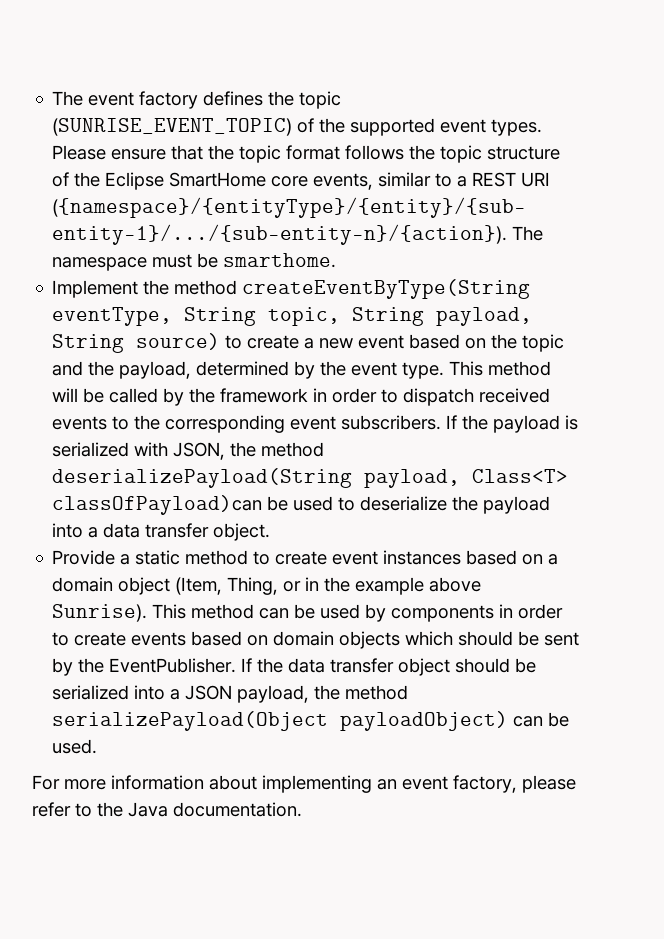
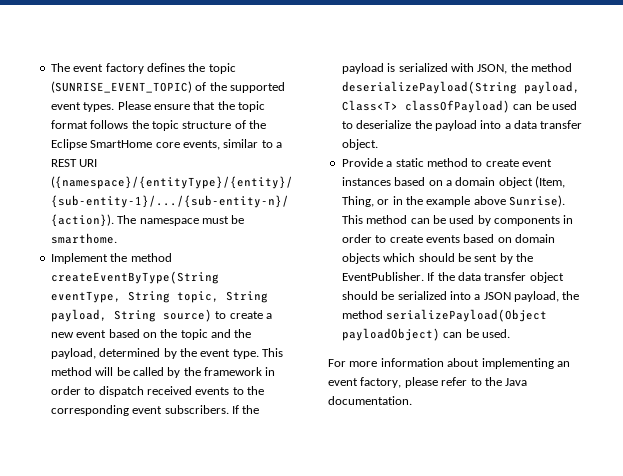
- If the payload is serialized with JSON, the method deserializePayload(String payload, Class<T> classOfPayload)can be used to deserialize the payload into a data transfer object.
+ If the payload is serialized with JSON, the method deserializePayload(String payload, Class<T> classOfPayload) can be used to deserialize the payload into a data transfer object.

